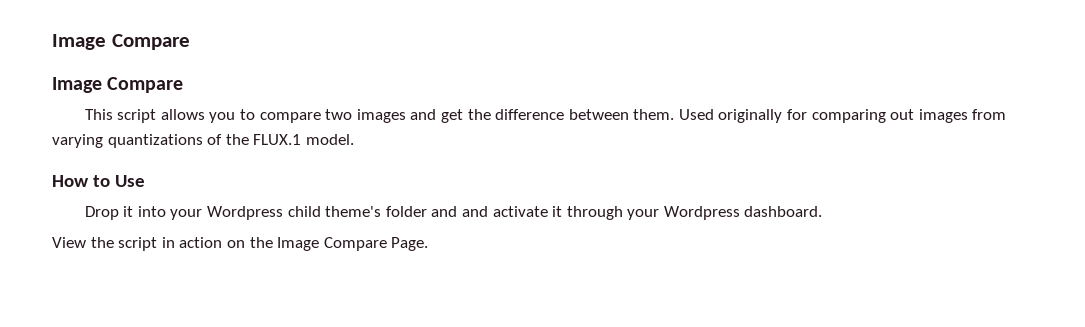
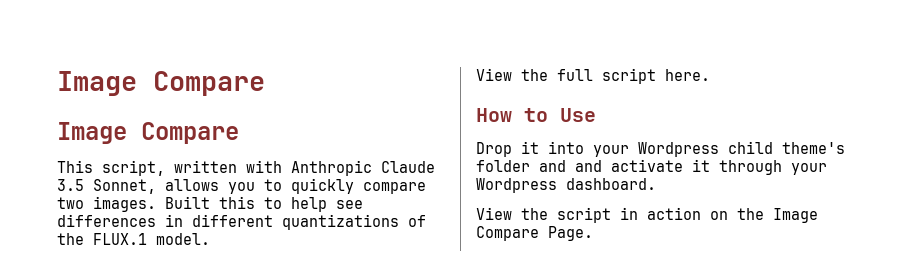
- This script allows you to compare two images and get the difference between them. Used originally for comparing out images from varying quantizations of the FLUX.1 model.
+ This script, written with Anthropic Claude 3.5 Sonnet, allows you to quickly compare two images. Built this to help see differences in different quantizations of the FLUX.1 model.
+ View the full script here.

